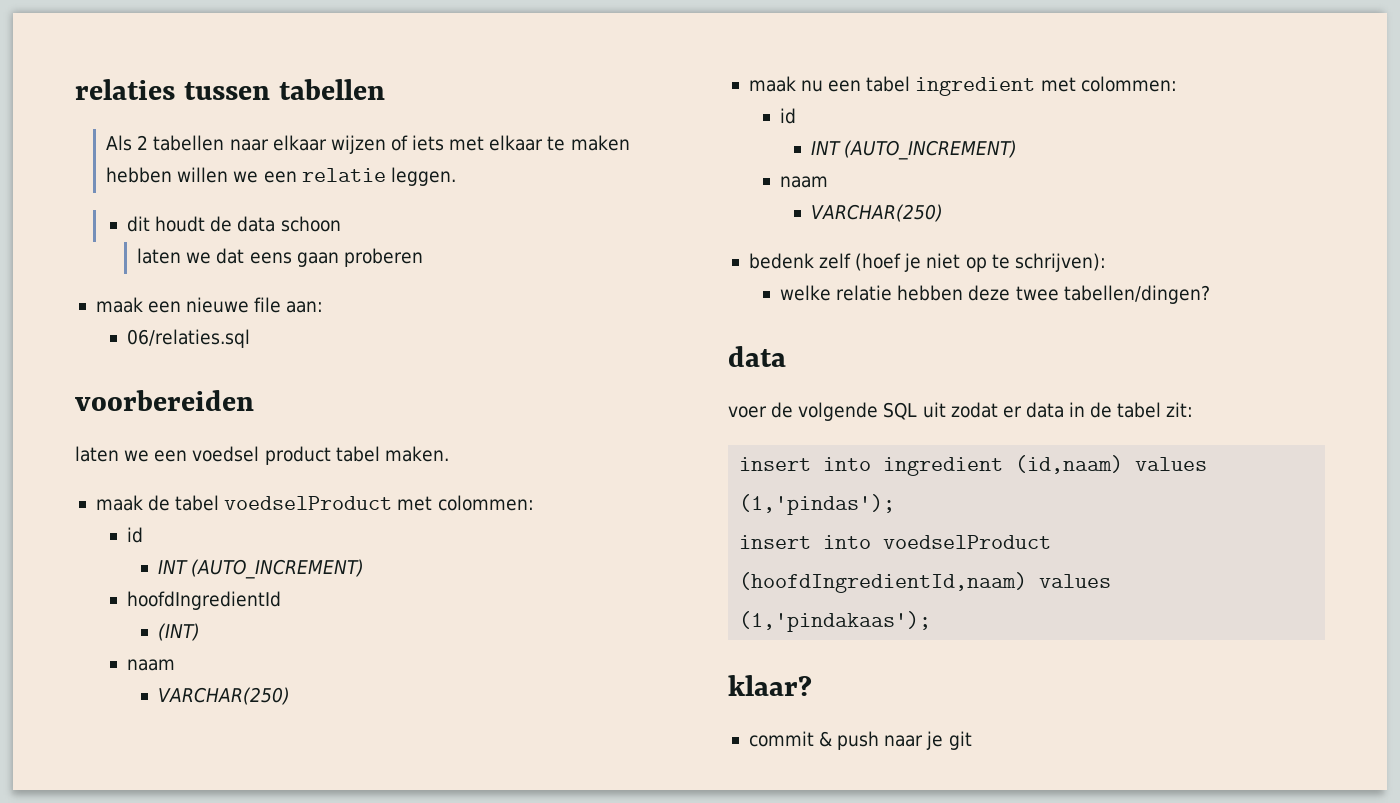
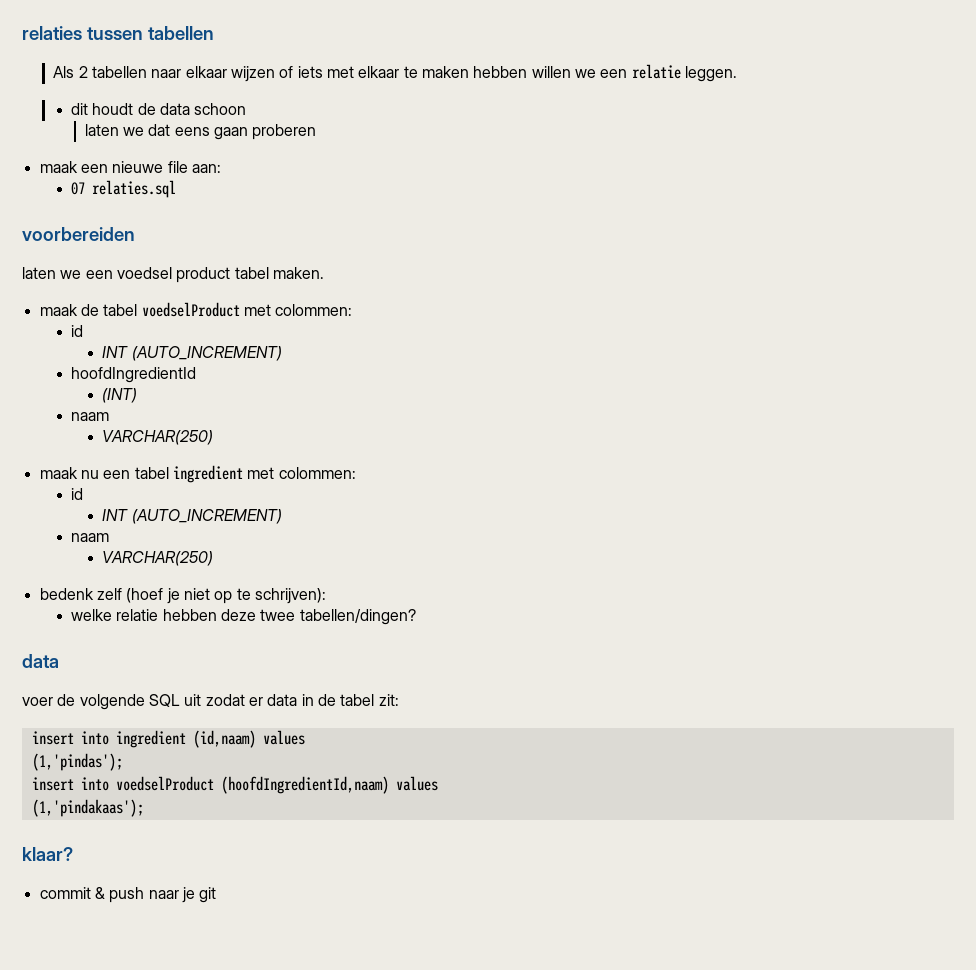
- 06/relaties.sql
+ 07 relaties.sql

